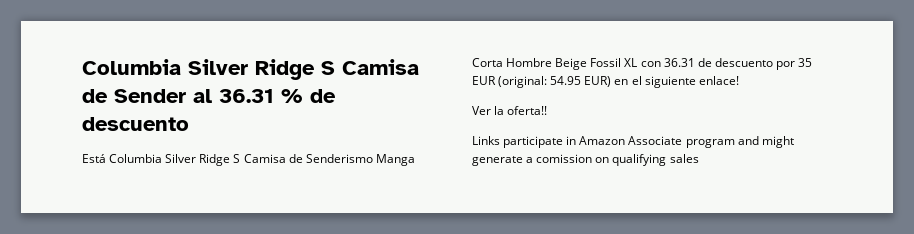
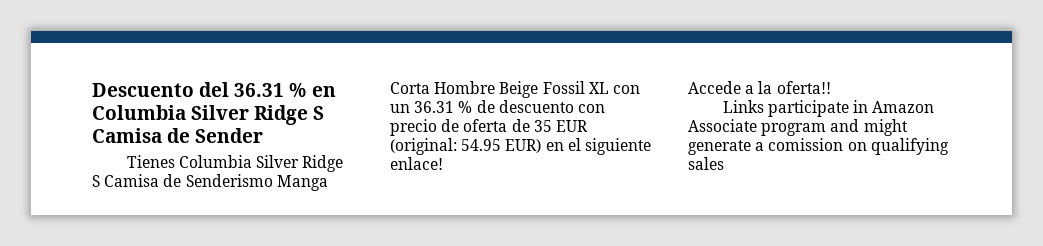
- Columbia Silver Ridge S Camisa de Sender al 36.31 % de descuento
- Está Columbia Silver Ridge S Camisa de Senderismo Manga Corta Hombre Beige Fossil XL con 36.31 de descuento por 35 EUR (original: 54.95 EUR) en el siguiente enlace!
+ Descuento del 36.31 % en Columbia Silver Ridge S Camisa de Sender
+ Tienes Columbia Silver Ridge S Camisa de Senderismo Manga Corta Hombre Beige Fossil XL con un 36.31 % de descuento con precio de oferta de 35 EUR (original: 54.95 EUR) en el siguiente enlace!
- Ver la oferta!!
+ Accede a la oferta!!

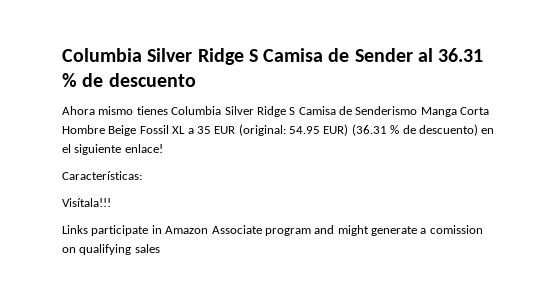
- Descuento del 36.31 % en Columbia Silver Ridge S Camisa de Sender
- Tienes Columbia Silver Ridge S Camisa de Senderismo Manga Corta Hombre Beige Fossil XL con un 36.31 % de descuento con precio de oferta de 35 EUR (original: 54.95 EUR) en el siguiente enlace!
+ Columbia Silver Ridge S Camisa de Sender al 36.31 % de descuento
+ Ahora mismo tienes Columbia Silver Ridge S Camisa de Senderismo Manga Corta Hombre Beige Fossil XL a 35 EUR (original: 54.95 EUR) (36.31 % de descuento) en el siguiente enlace!
- Accede a la oferta!!
+ Características:
+ Visítala!!!

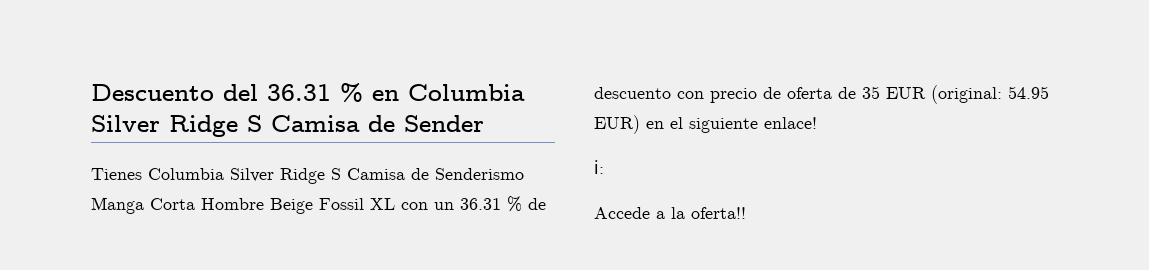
- Columbia Silver Ridge S Camisa de Sender al 36.31 % de descuento
- Ahora mismo tienes Columbia Silver Ridge S Camisa de Senderismo Manga Corta Hombre Beige Fossil XL a 35 EUR (original: 54.95 EUR) (36.31 % de descuento) en el siguiente enlace!
+ Descuento del 36.31 % en Columbia Silver Ridge S Camisa de Sender
+ Tienes Columbia Silver Ridge S Camisa de Senderismo Manga Corta Hombre Beige Fossil XL con un 36.31 % de descuento con precio de oferta de 35 EUR (original: 54.95 EUR) en el siguiente enlace!
- Características:
- Visítala!!!
- Links participate in Amazon Associate program and might generate a comission on qualifying sales
+ ℹ:
+ Accede a la oferta!!

